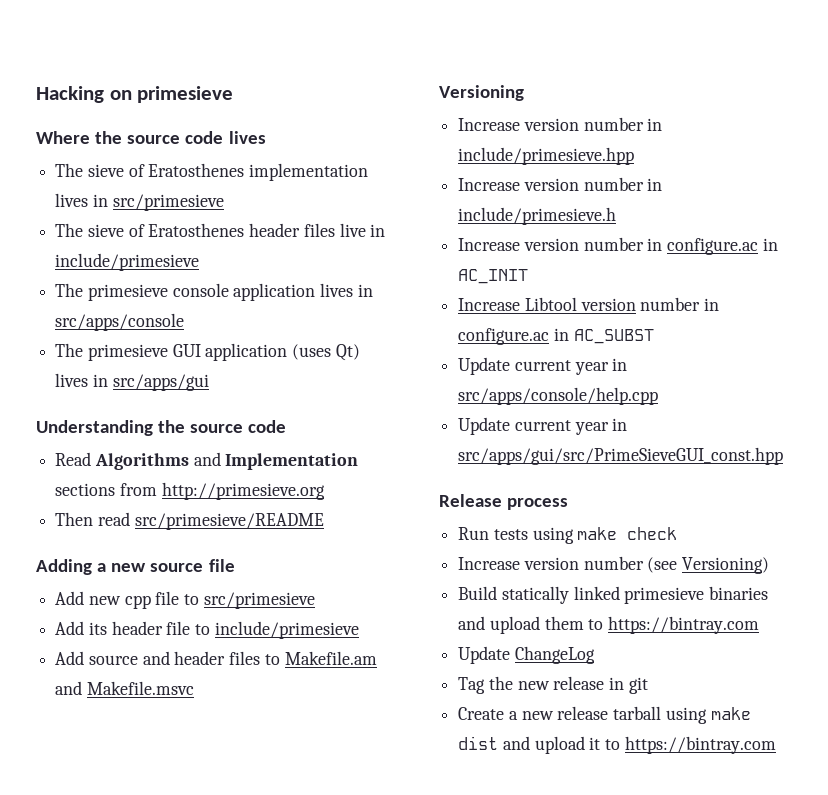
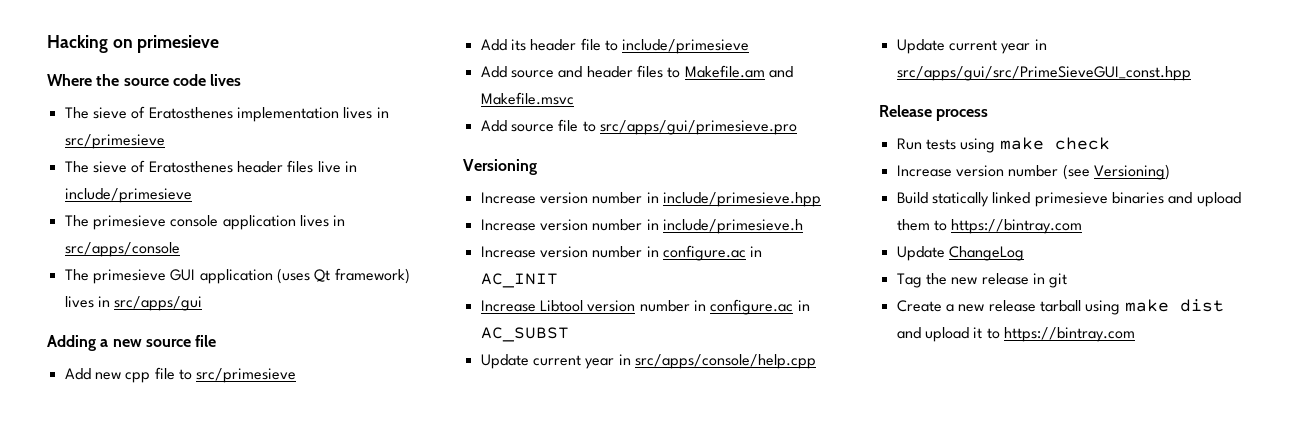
- The primesieve GUI application (uses Qt) lives in src/apps/gui
+ The primesieve GUI application (uses Qt framework) lives in src/apps/gui
- Understanding the source code
- Read Algorithms and Implementation sections from http://primesieve.org
- Then read src/primesieve/README
+ Add source file to src/apps/gui/primesieve.pro

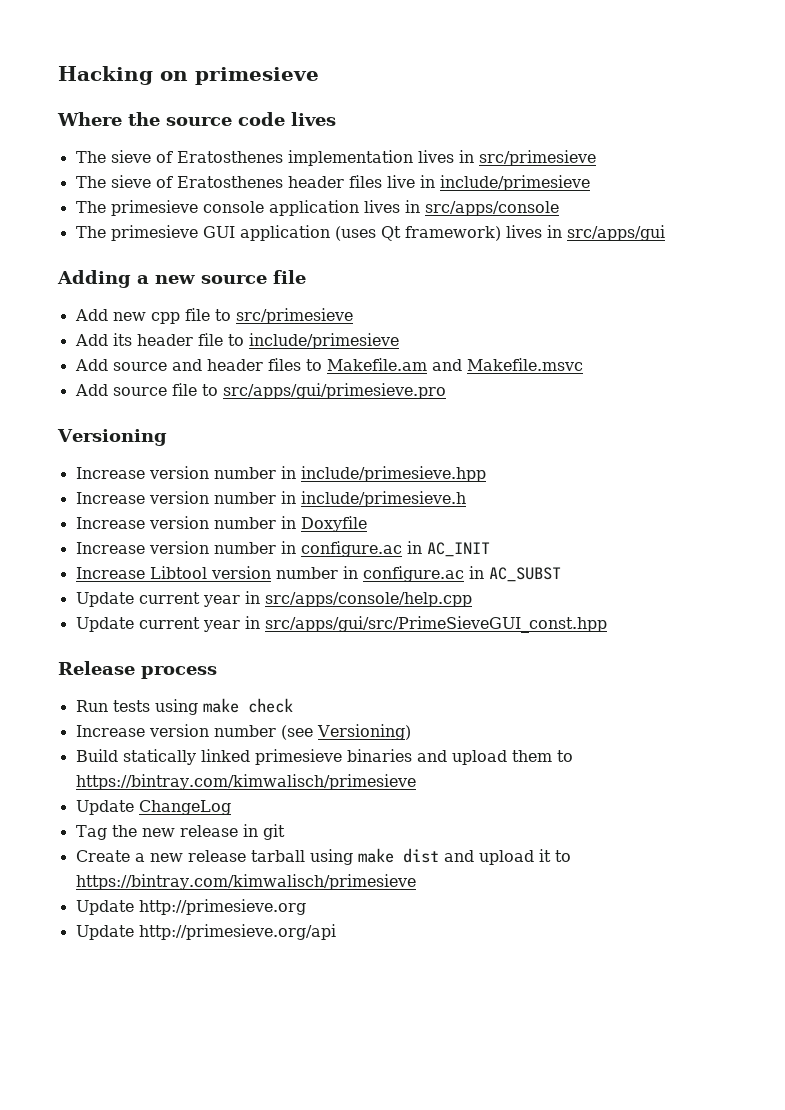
+ Increase version number in Doxyfile
- Build statically linked primesieve binaries and upload them to https://bintray.com
+ Build statically linked primesieve binaries and upload them to https://bintray.com/kimwalisch/primesieve
- Create a new release tarball using make dist and upload it to https://bintray.com
+ Create a new release tarball using make dist and upload it to https://bintray.com/kimwalisch/primesieve
+ Update http://primesieve.org
+ Update http://primesieve.org/api

